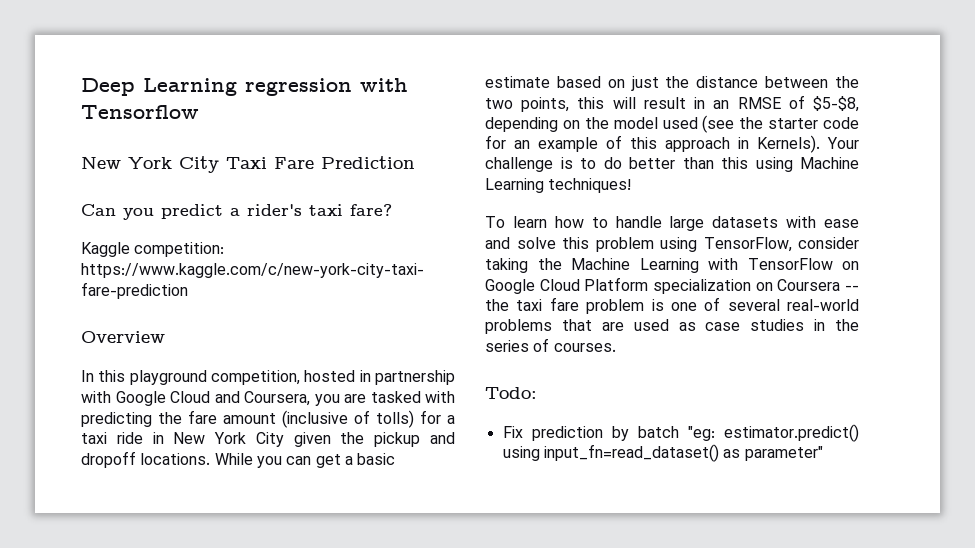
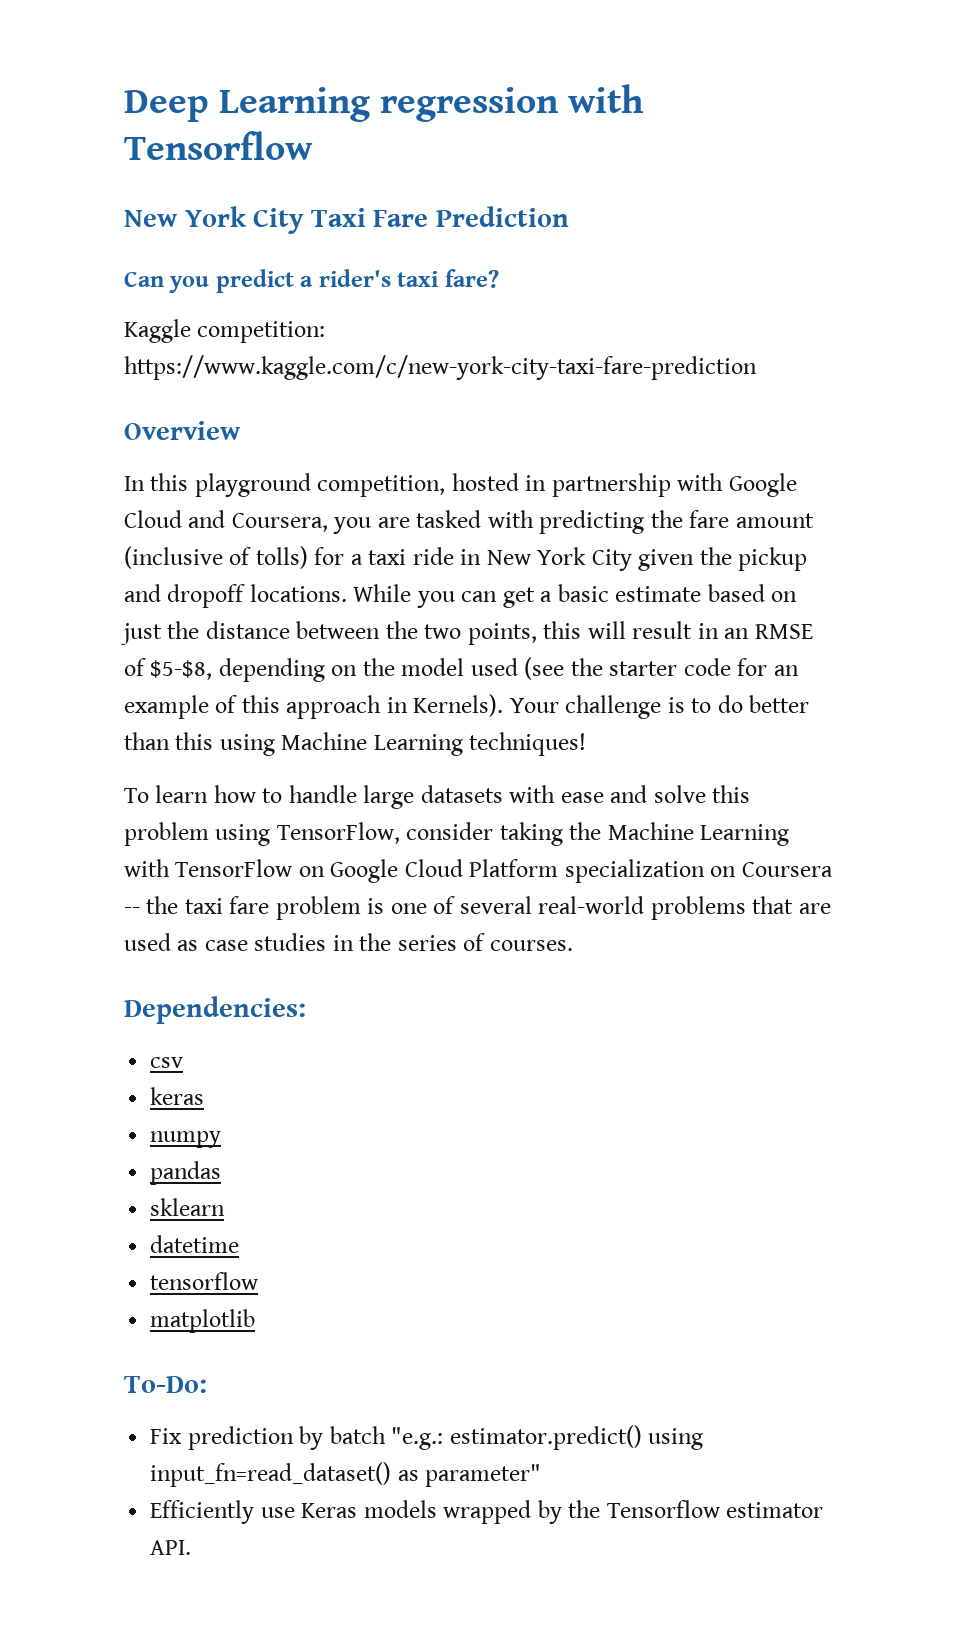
- Todo:
+ Dependencies:
+ csv
+ keras
+ numpy
+ pandas
+ sklearn
+ datetime
+ tensorflow
+ matplotlib
+ To-Do:
- Fix prediction by batch "eg: estimator.predict() using input_fn=read_dataset() as parameter"
+ Fix prediction by batch "e.g.: estimator.predict() using input_fn=read_dataset() as parameter"
+ Efficiently use Keras models wrapped by the Tensorflow estimator API.

